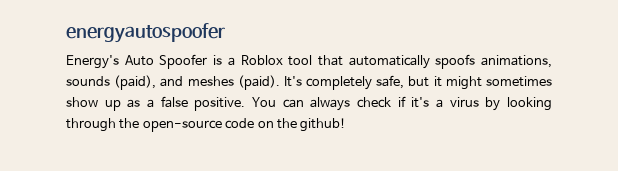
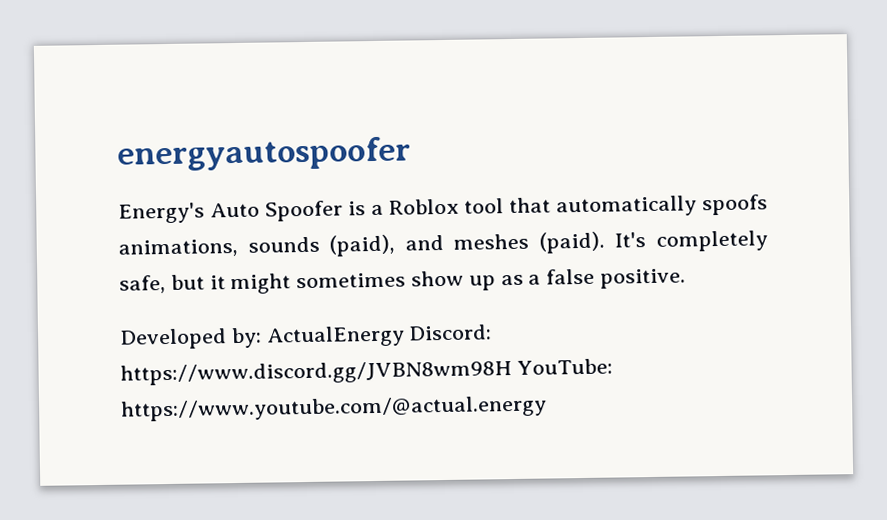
- It's completely safe, but it might sometimes show up as a false positive. You can always check if it's a virus by looking through the open-source code on the github!
+ It's completely safe, but it might sometimes show up as a false positive.
+ Developed by: ActualEnergy Discord: https://www.discord.gg/JVBN8wm98H YouTube: https://www.youtube.com/@actual.energy

